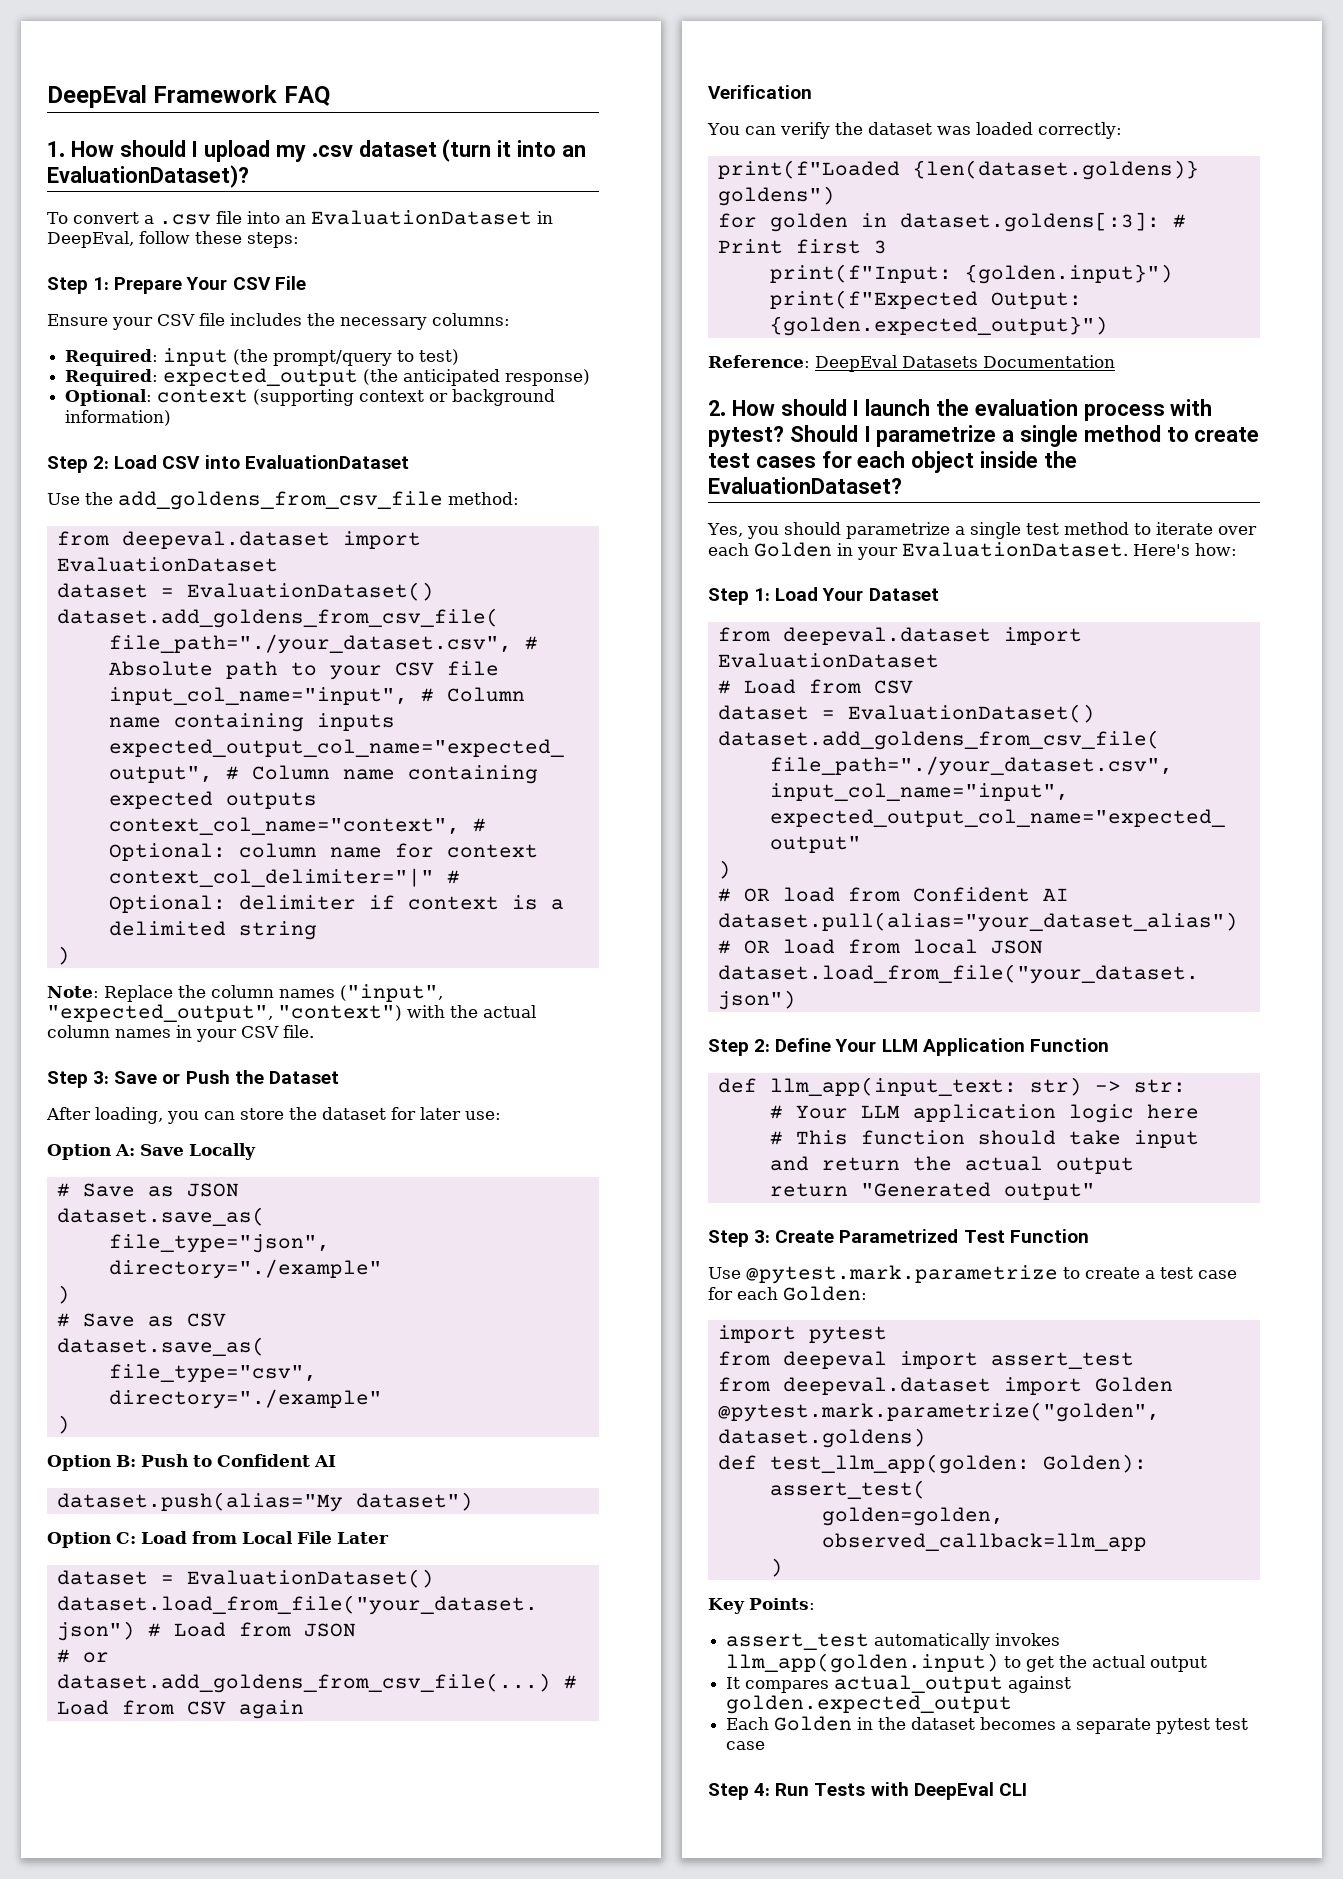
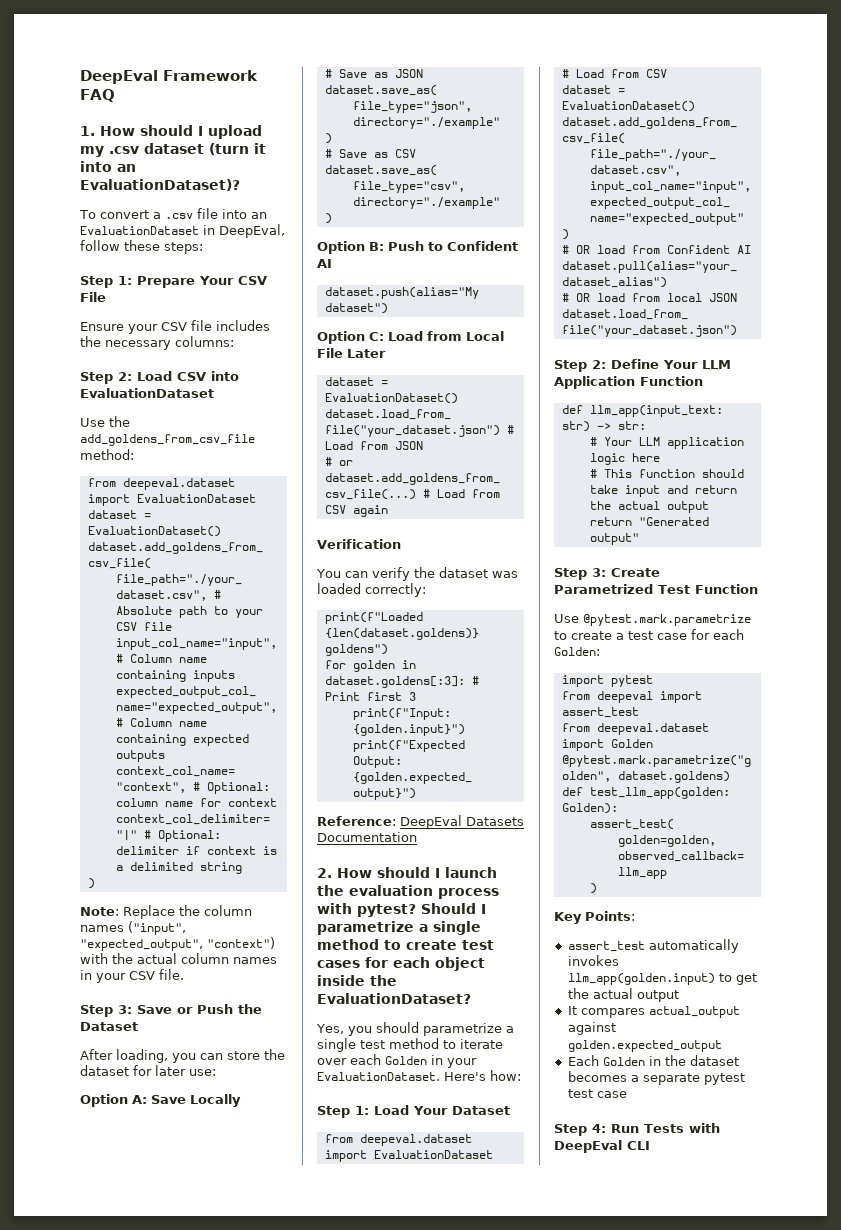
- Required: input (the prompt/query to test)
- Required: expected_output (the anticipated response)
- Optional: context (supporting context or background information)

